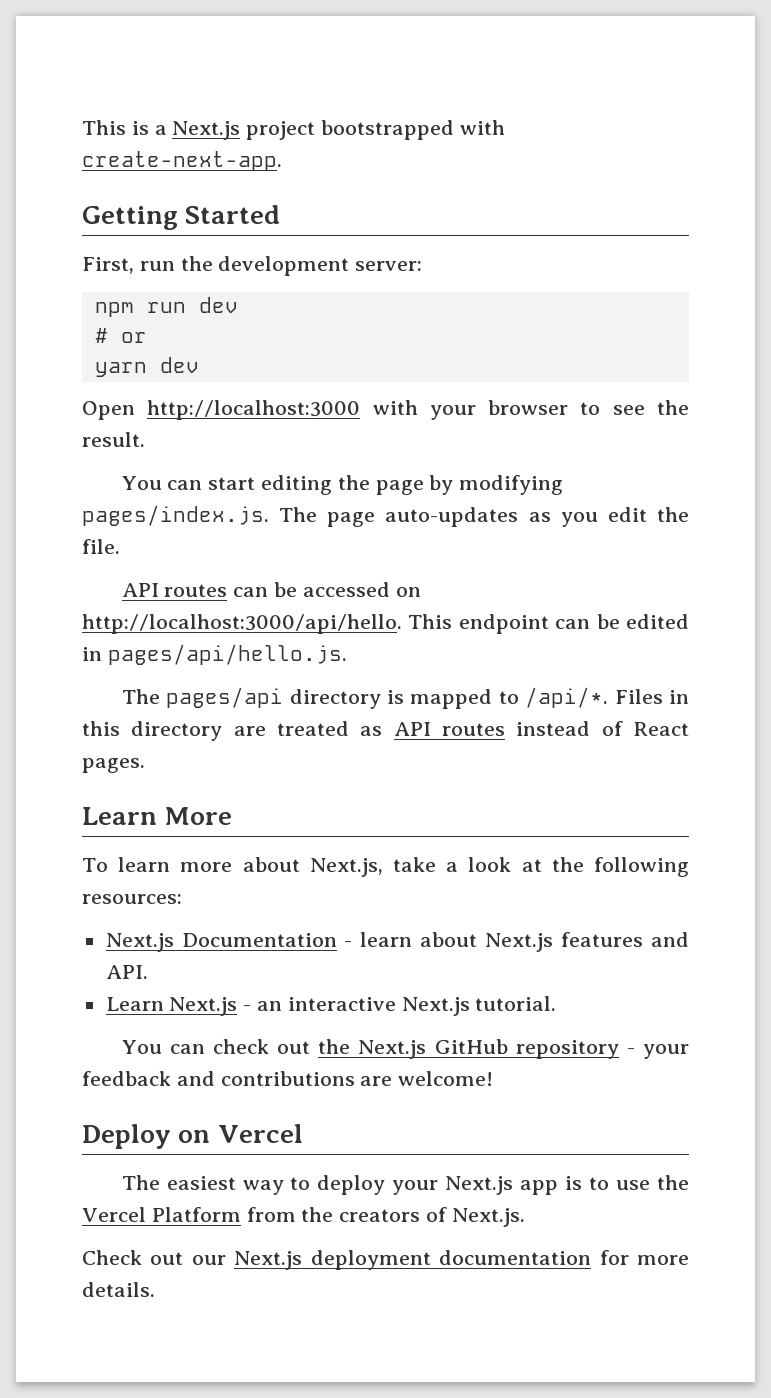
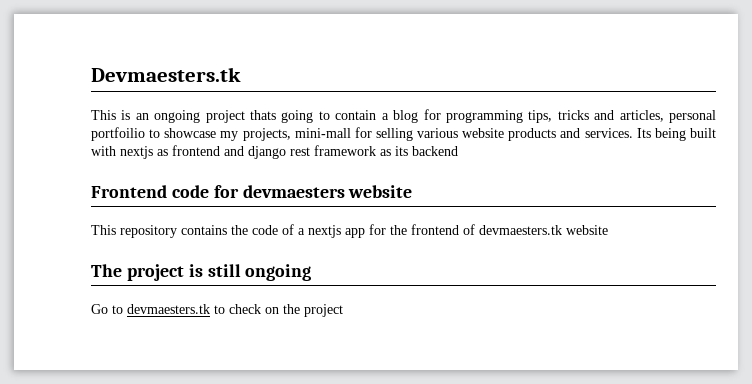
+ Devmaesters.tk
- This is a Next.js project bootstrapped with create-next-app.
- Getting Started
- First, run the development server:
- npm run dev
- # or
- yarn dev
- Open http://localhost:3000 with your browser to see the result.
- You can start editing the page by modifying pages/index.js. The page auto-updates as you edit the file.
- API routes can be accessed on http://localhost:3000/api/hello. This endpoint can be edited in pages/api/hello.js.
- The pages/api directory is mapped to /api/*. Files in this directory are treated as API routes instead of React pages.
- Learn More
- To learn more about Next.js, take a look at the following resources:
- Next.js Documentation - learn about Next.js features and API.
- Learn Next.js - an interactive Next.js tutorial.
- You can check out the Next.js GitHub repository - your feedback and contributions are welcome!
- Deploy on Vercel
- The easiest way to deploy your Next.js app is to use the Vercel Platform from the creators of Next.js.
- Check out our Next.js deployment documentation for more details.
+ This is an ongoing project thats going to contain a blog for programming tips, tricks and articles, personal portfoilio to showcase my projects, mini-mall for selling various website products and services. Its being built with nextjs as frontend and django rest framework as its backend
+ Frontend code for devmaesters website
+ This repository contains the code of a nextjs app for the frontend of devmaesters.tk website
+ The project is still ongoing
+ Go to devmaesters.tk to check on the project

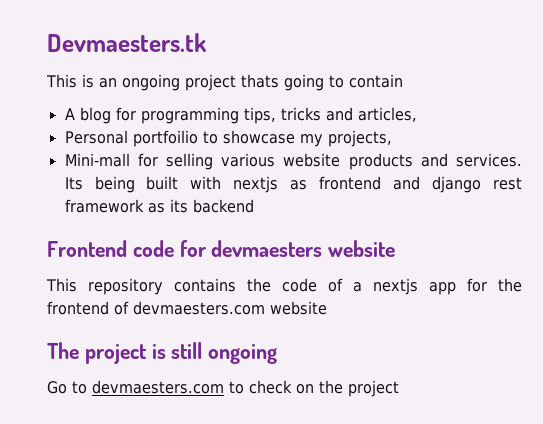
- This is an ongoing project thats going to contain a blog for programming tips, tricks and articles, personal portfoilio to showcase my projects, mini-mall for selling various website products and services.
+ This is an ongoing project thats going to contain
+ A blog for programming tips, tricks and articles,
+ Personal portfoilio to showcase my projects,
+ Mini-mall for selling various website products and services.
- This repository contains the code of a nextjs app for the frontend of devmaesters.tk website
+ This repository contains the code of a nextjs app for the frontend of devmaesters.com website
- Go to devmaesters.tk to check on the project
+ Go to devmaesters.com to check on the project

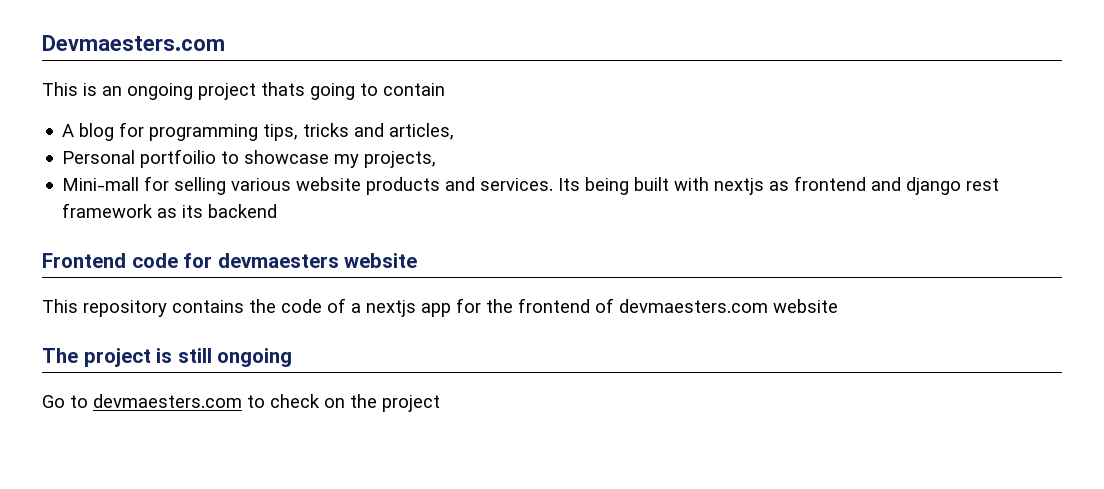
- Devmaesters.tk
+ Devmaesters.com

